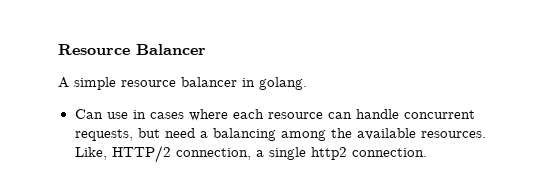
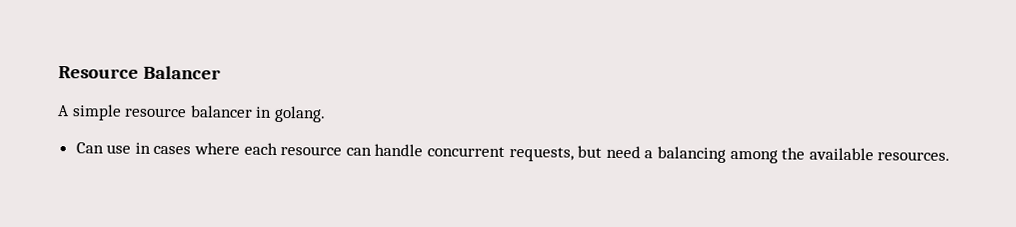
- Like, HTTP/2 connection, a single http2 connection.

